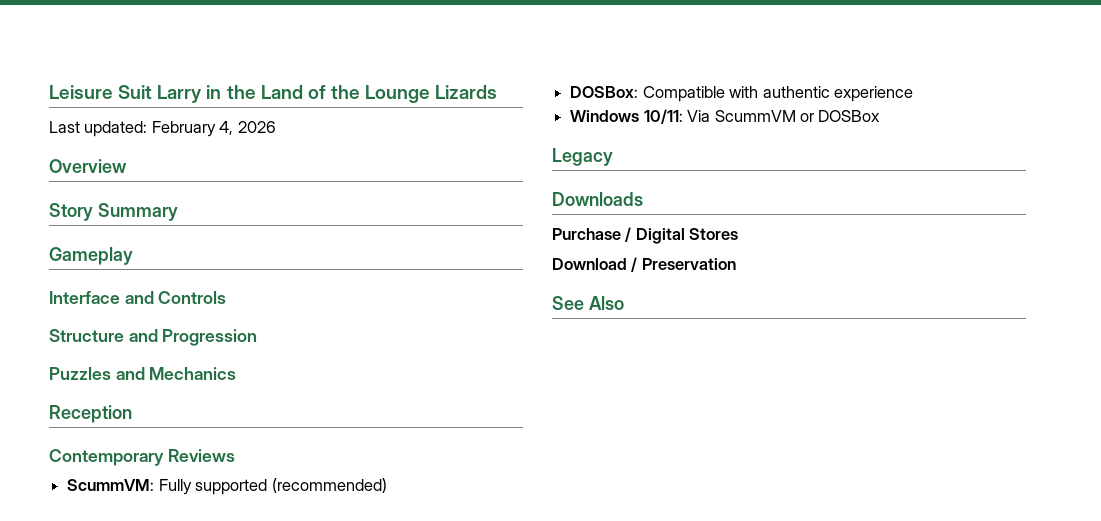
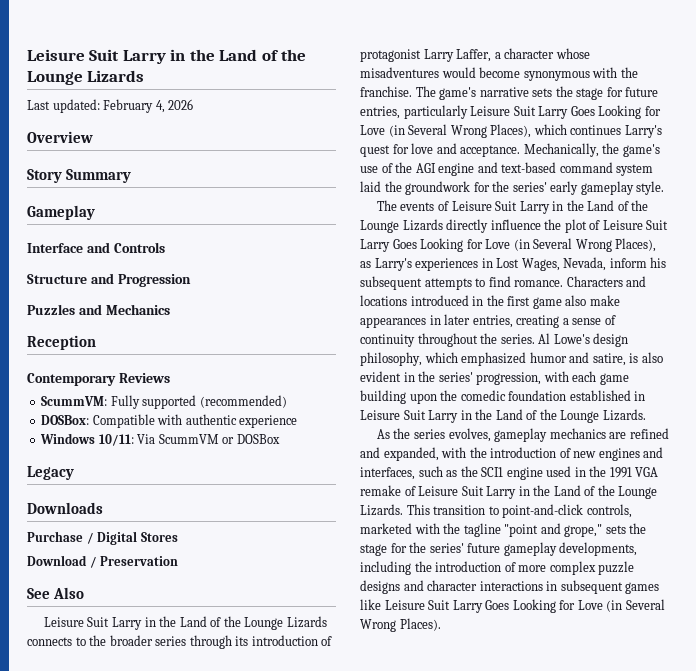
+ Leisure Suit Larry in the Land of the Lounge Lizards connects to the broader series through its introduction of protagonist Larry Laffer, a character whose misadventures would become synonymous with the franchise. The game's narrative sets the stage for future entries, particularly Leisure Suit Larry Goes Looking for Love (in Several Wrong Places), which continues Larry's quest for love and acceptance. Mechanically, the game's use of the AGI engine and text-based command system laid the groundwork for the series' early gameplay style.
+ The events of Leisure Suit Larry in the Land of the Lounge Lizards directly influence the plot of Leisure Suit Larry Goes Looking for Love (in Several Wrong Places), as Larry's experiences in Lost Wages, Nevada, inform his subsequent attempts to find romance. Characters and locations introduced in the first game also make appearances in later entries, creating a sense of continuity throughout the series. Al Lowe's design philosophy, which emphasized humor and satire, is also evident in the series' progression, with each game building upon the comedic foundation established in Leisure Suit Larry in the Land of the Lounge Lizards.
+ As the series evolves, gameplay mechanics are refined and expanded, with the introduction of new engines and interfaces, such as the SCI1 engine used in the 1991 VGA remake of Leisure Suit Larry in the Land of the Lounge Lizards. This transition to point-and-click controls, marketed with the tagline "point and grope," sets the stage for the series' future gameplay developments, including the introduction of more complex puzzle designs and character interactions in subsequent games like Leisure Suit Larry Goes Looking for Love (in Several Wrong Places).

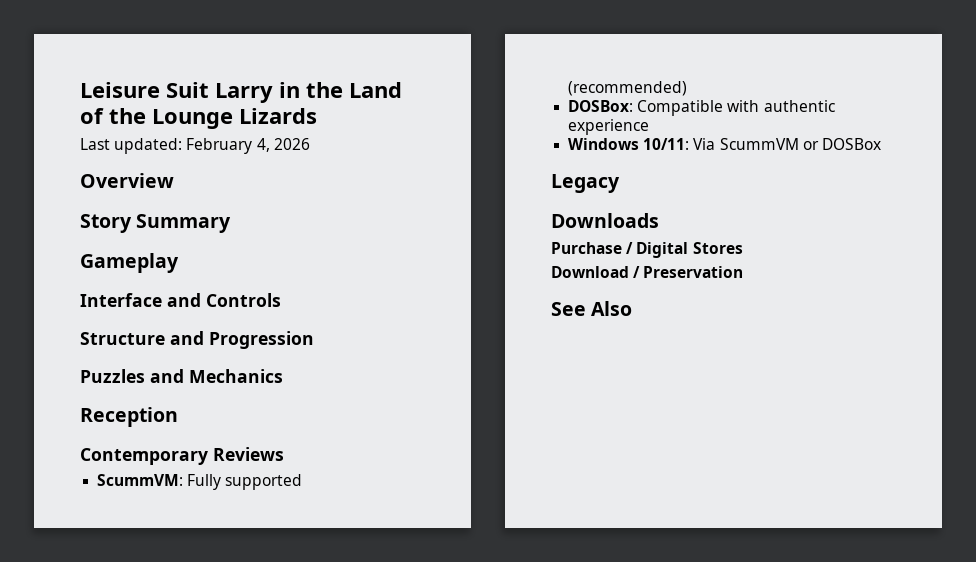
- Leisure Suit Larry in the Land of the Lounge Lizards connects to the broader series through its introduction of protagonist Larry Laffer, a character whose misadventures would become synonymous with the franchise. The game's narrative sets the stage for future entries, particularly Leisure Suit Larry Goes Looking for Love (in Several Wrong Places), which continues Larry's quest for love and acceptance. Mechanically, the game's use of the AGI engine and text-based command system laid the groundwork for the series' early gameplay style.
- The events of Leisure Suit Larry in the Land of the Lounge Lizards directly influence the plot of Leisure Suit Larry Goes Looking for Love (in Several Wrong Places), as Larry's experiences in Lost Wages, Nevada, inform his subsequent attempts to find romance. Characters and locations introduced in the first game also make appearances in later entries, creating a sense of continuity throughout the series. Al Lowe's design philosophy, which emphasized humor and satire, is also evident in the series' progression, with each game building upon the comedic foundation established in Leisure Suit Larry in the Land of the Lounge Lizards.
- As the series evolves, gameplay mechanics are refined and expanded, with the introduction of new engines and interfaces, such as the SCI1 engine used in the 1991 VGA remake of Leisure Suit Larry in the Land of the Lounge Lizards. This transition to point-and-click controls, marketed with the tagline "point and grope," sets the stage for the series' future gameplay developments, including the introduction of more complex puzzle designs and character interactions in subsequent games like Leisure Suit Larry Goes Looking for Love (in Several Wrong Places).

